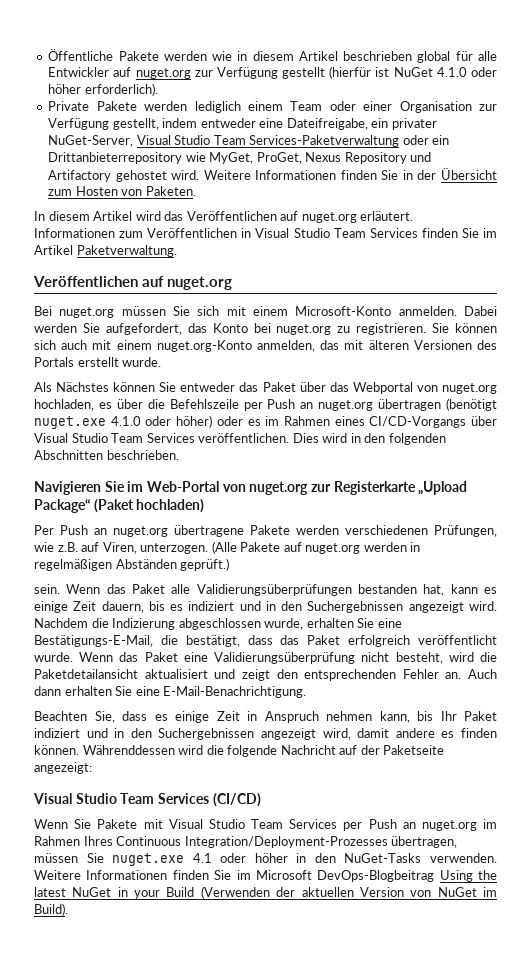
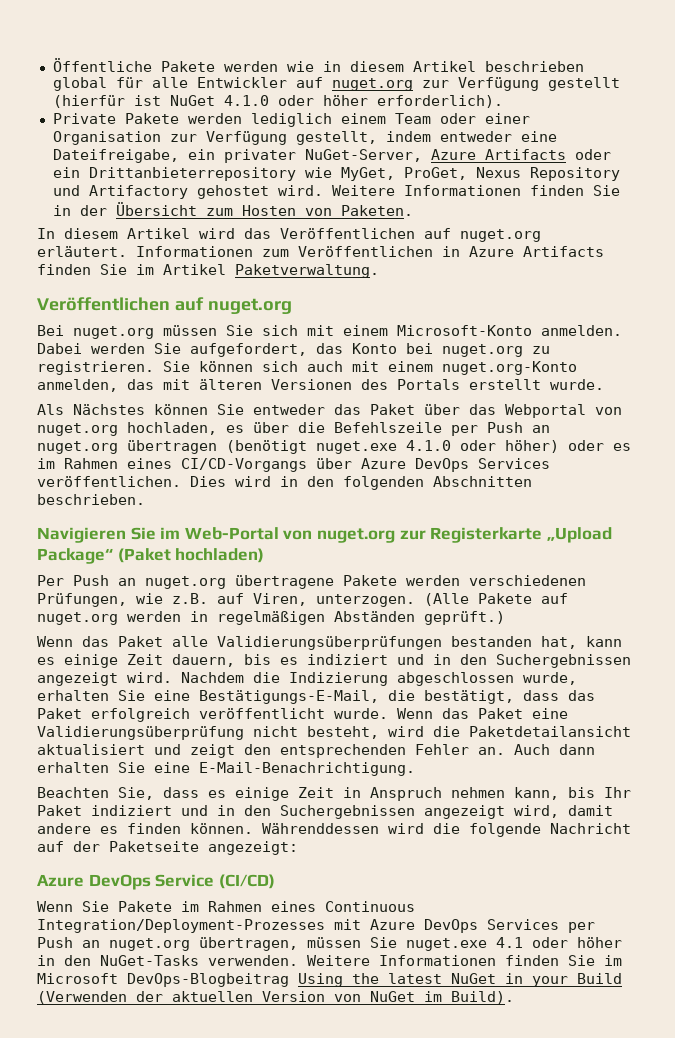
- Private Pakete werden lediglich einem Team oder einer Organisation zur Verfügung gestellt, indem entweder eine Dateifreigabe, ein privater NuGet-Server, Visual Studio Team Services-Paketverwaltung oder ein Drittanbieterrepository wie MyGet, ProGet, Nexus Repository und Artifactory gehostet wird.
+ Private Pakete werden lediglich einem Team oder einer Organisation zur Verfügung gestellt, indem entweder eine Dateifreigabe, ein privater NuGet-Server, Azure Artifacts oder ein Drittanbieterrepository wie MyGet, ProGet, Nexus Repository und Artifactory gehostet wird.
- Informationen zum Veröffentlichen in Visual Studio Team Services finden Sie im Artikel Paketverwaltung.
+ Informationen zum Veröffentlichen in Azure Artifacts finden Sie im Artikel Paketverwaltung.
- Als Nächstes können Sie entweder das Paket über das Webportal von nuget.org hochladen, es über die Befehlszeile per Push an nuget.org übertragen (benötigt nuget.exe 4.1.0 oder höher) oder es im Rahmen eines CI/CD-Vorgangs über Visual Studio Team Services veröffentlichen.
+ Als Nächstes können Sie entweder das Paket über das Webportal von nuget.org hochladen, es über die Befehlszeile per Push an nuget.org übertragen (benötigt nuget.exe 4.1.0 oder höher) oder es im Rahmen eines CI/CD-Vorgangs über Azure DevOps Services veröffentlichen.
- sein.
- Visual Studio Team Services (CI/CD)
+ Azure DevOps Service (CI/CD)
- Wenn Sie Pakete mit Visual Studio Team Services per Push an nuget.org im Rahmen Ihres Continuous Integration/Deployment-Prozesses übertragen, müssen Sie nuget.exe 4.1 oder höher in den NuGet-Tasks verwenden.
+ Wenn Sie Pakete im Rahmen eines Continuous Integration/Deployment-Prozesses mit Azure DevOps Services per Push an nuget.org übertragen, müssen Sie nuget.exe 4.1 oder höher in den NuGet-Tasks verwenden.

